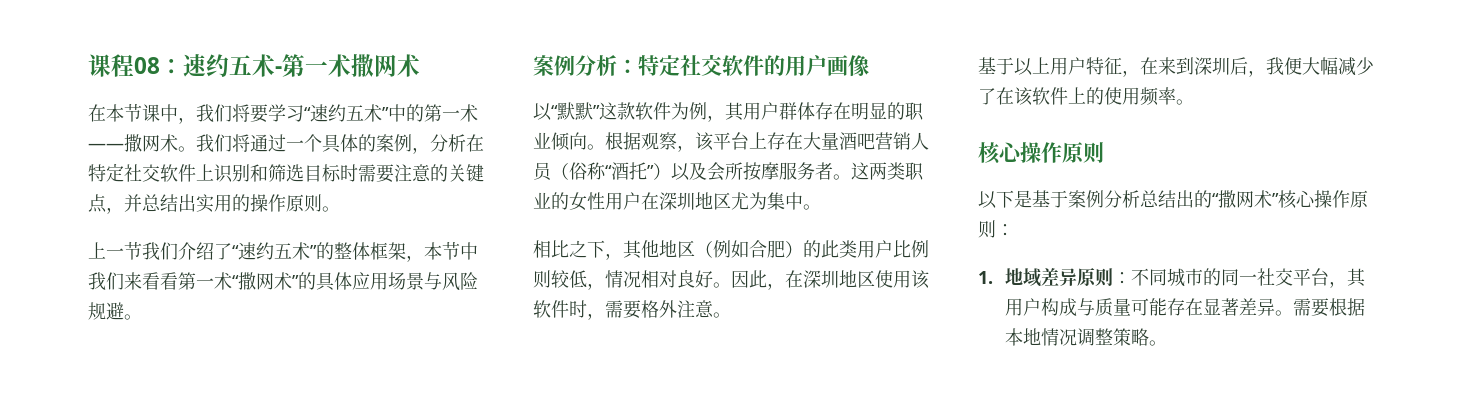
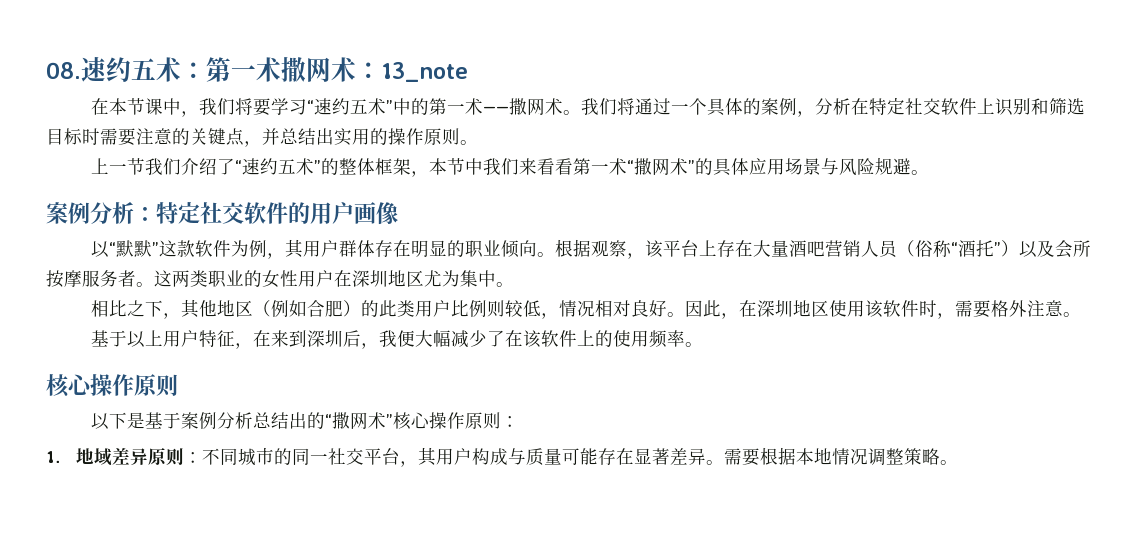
- 课程08：速约五术-第一术撒网术
+ 08.速约五术：第一术撒网术：13_note

